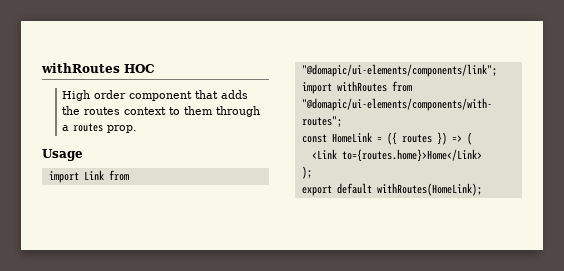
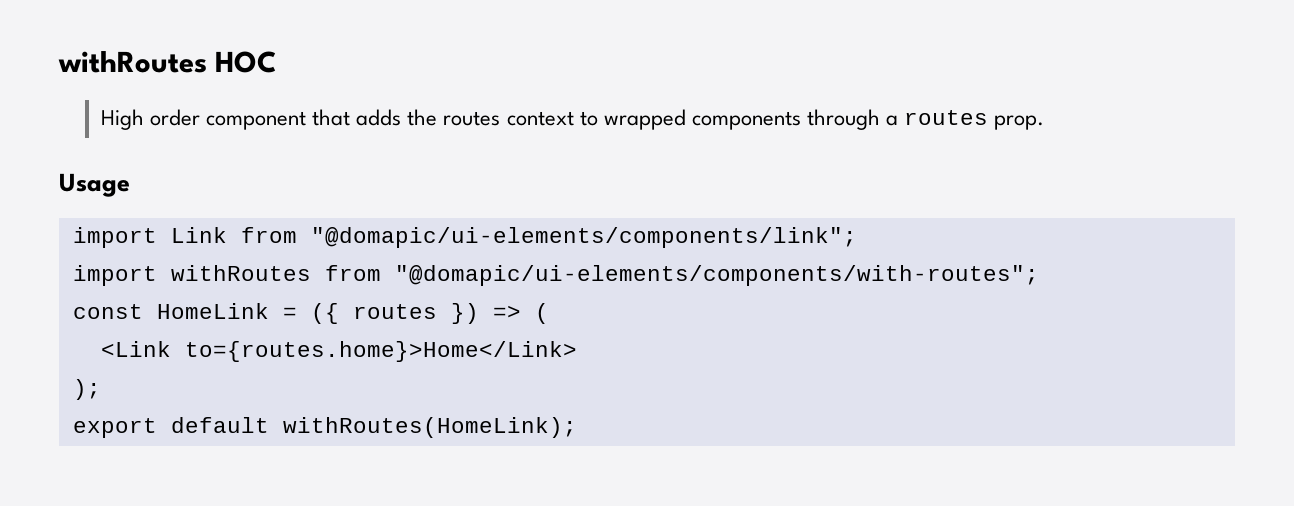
- High order component that adds the routes context to them through a routes prop.
+ High order component that adds the routes context to wrapped components through a routes prop.

